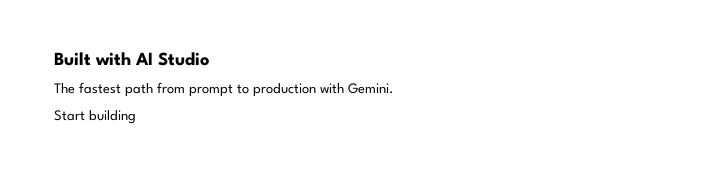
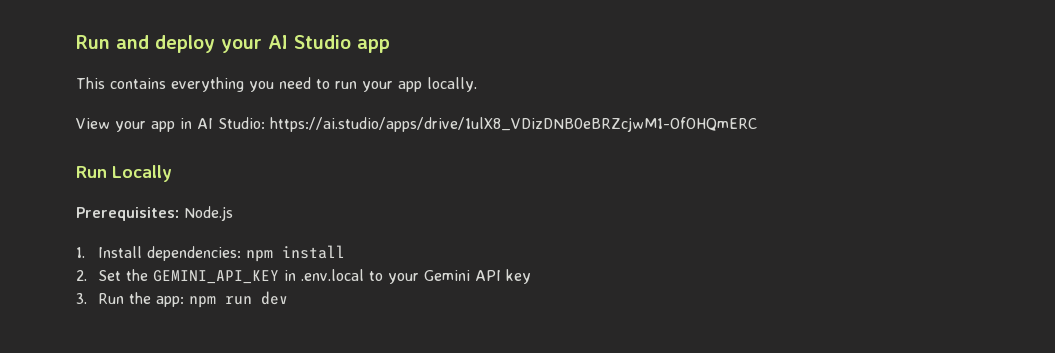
- Built with AI Studio
- The fastest path from prompt to production with Gemini.
- Start building
+ Run and deploy your AI Studio app
+ This contains everything you need to run your app locally.
+ View your app in AI Studio: https://ai.studio/apps/drive/1ulX8_VDizDNB0eBRZcjwM1-OfOHQmERC
+ Run Locally
+ Prerequisites: Node.js
+ 1. Install dependencies: npm install
+ 2. Set the GEMINI_API_KEY in .env.local to your Gemini API key
+ 3. Run the app: npm run dev

